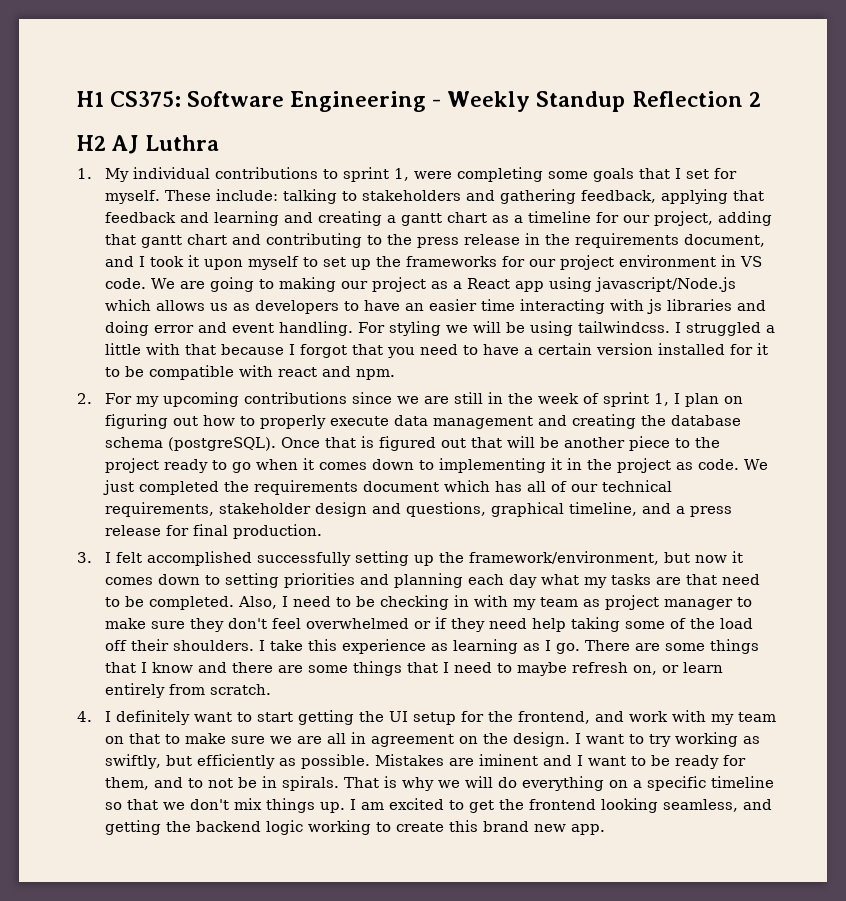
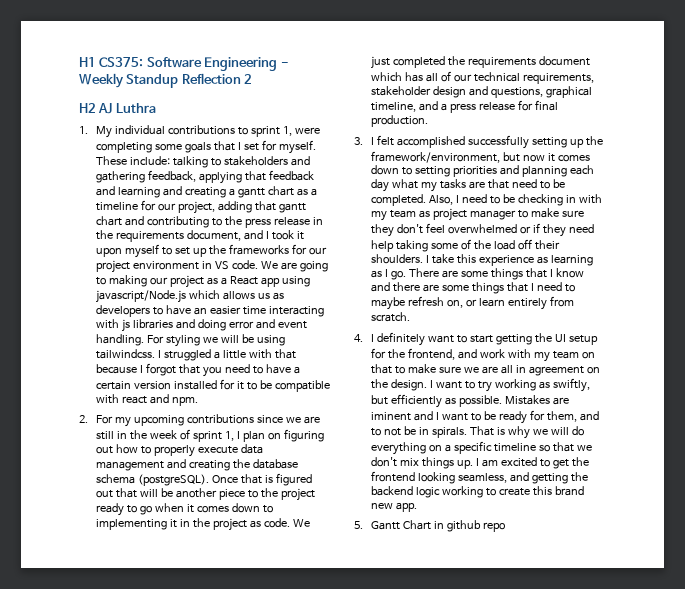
+ 5. Gantt Chart in github repo

